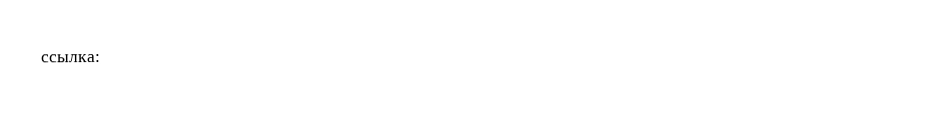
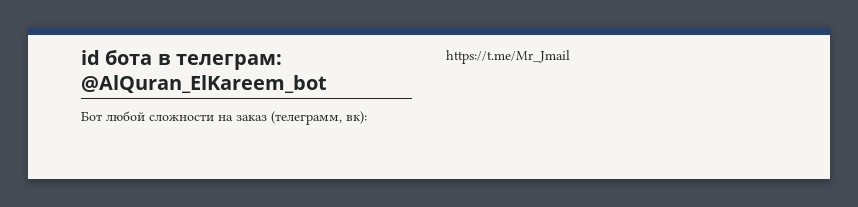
- ссылка:
+ id бота в телеграм: @AlQuran_ElKareem_bot
+ Бот любой сложности на заказ (телеграмм, вк): https://t.me/Mr_Jmail

